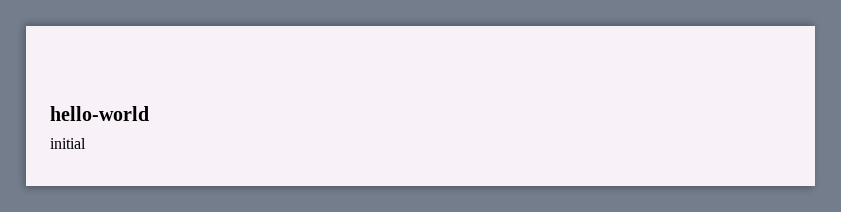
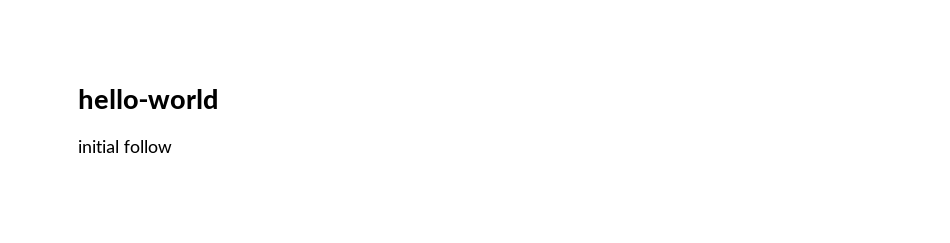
- initial
+ initial follow

